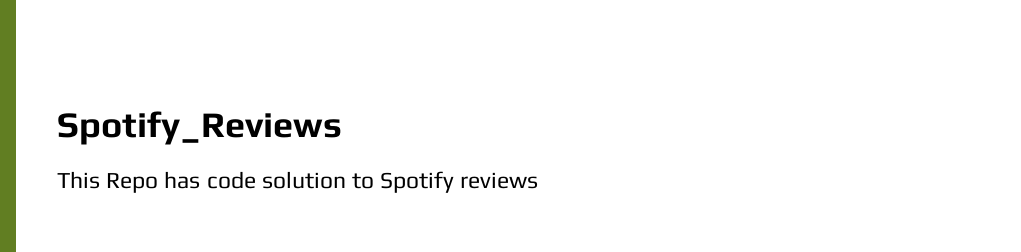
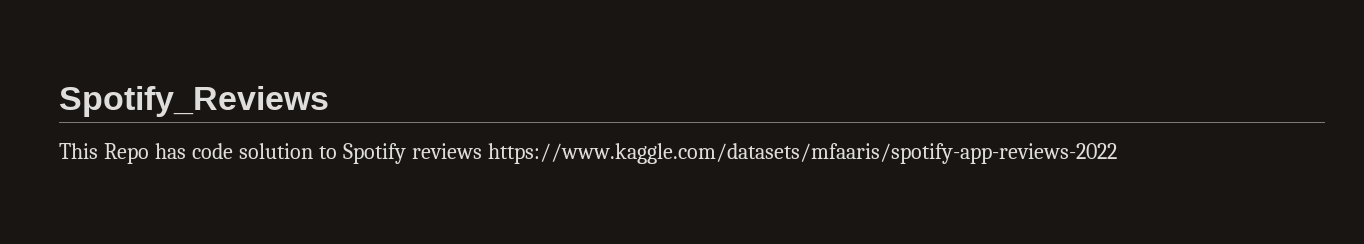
- This Repo has code solution to Spotify reviews
+ This Repo has code solution to Spotify reviews https://www.kaggle.com/datasets/mfaaris/spotify-app-reviews-2022

